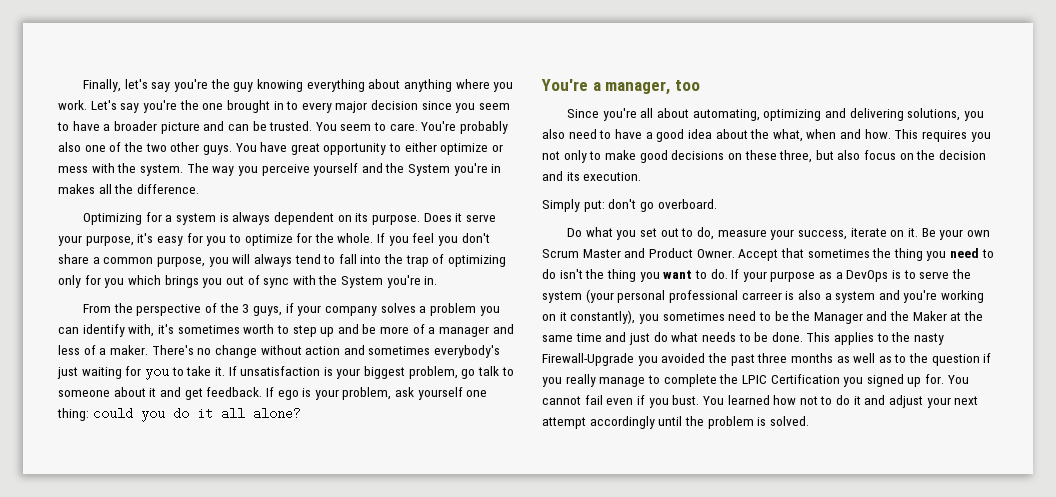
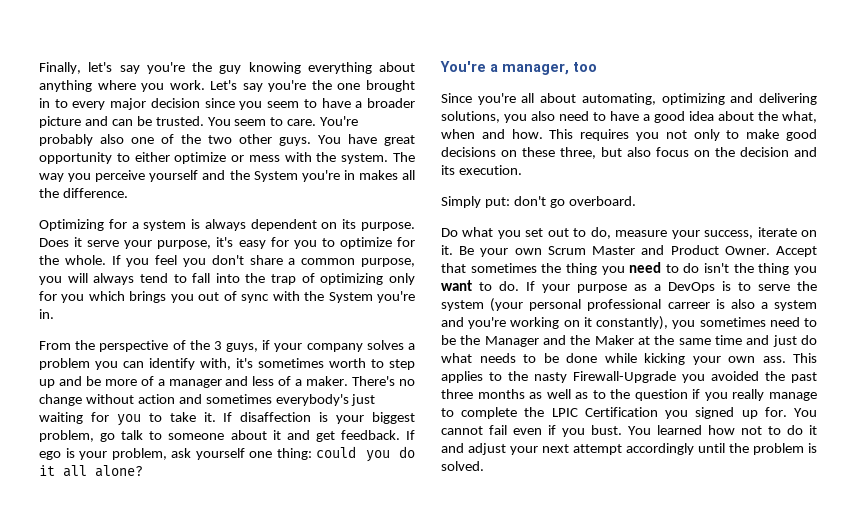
- If unsatisfaction is your biggest problem, go talk to someone about it and get feedback.
+ If disaffection is your biggest problem, go talk to someone about it and get feedback.
- If your purpose as a DevOps is to serve the system (your personal professional carreer is also a system and you're working on it constantly), you sometimes need to be the Manager and the Maker at the same time and just do what needs to be done.
+ If your purpose as a DevOps is to serve the system (your personal professional carreer is also a system and you're working on it constantly), you sometimes need to be the Manager and the Maker at the same time and just do what needs to be done while kicking your own ass.

